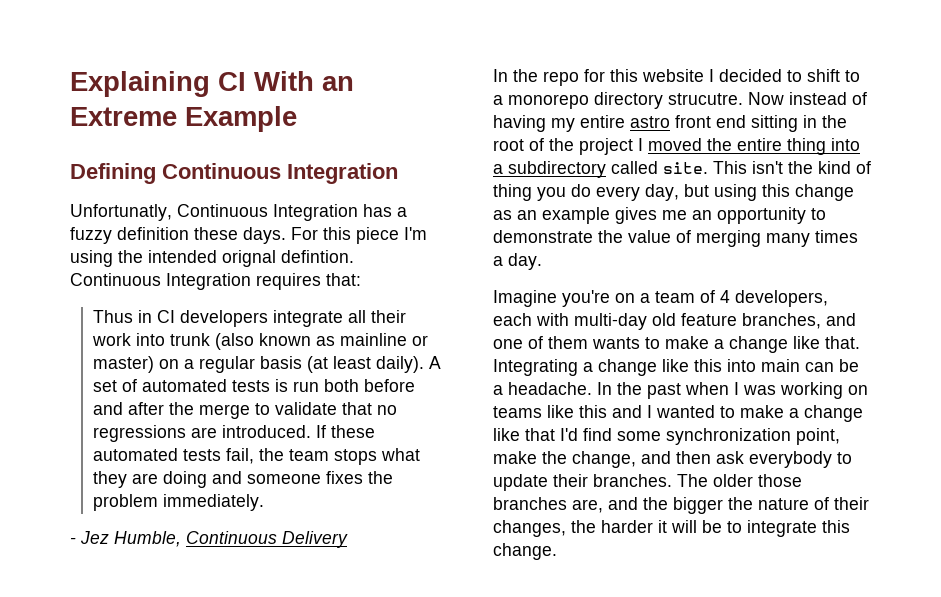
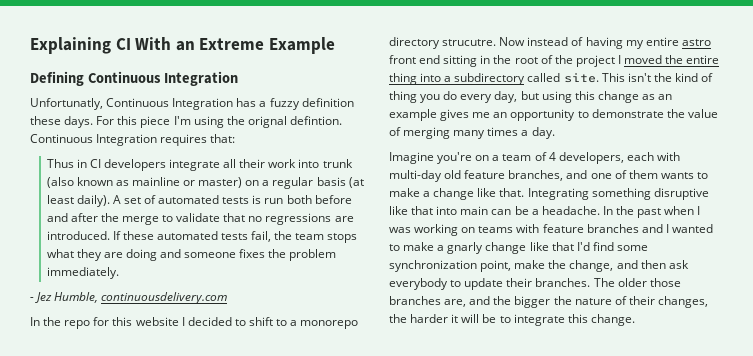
- For this piece I'm using the intended orignal defintion.
+ For this piece I'm using the orignal defintion.
- - Jez Humble, Continuous Delivery
+ - Jez Humble, continuousdelivery.com
- Integrating a change like this into main can be a headache.
+ Integrating something disruptive like that into main can be a headache.
- In the past when I was working on teams like this and I wanted to make a change like that I'd find some synchronization point, make the change, and then ask everybody to update their branches.
+ In the past when I was working on teams with feature branches and I wanted to make a gnarly change like that I'd find some synchronization point, make the change, and then ask everybody to update their branches.

